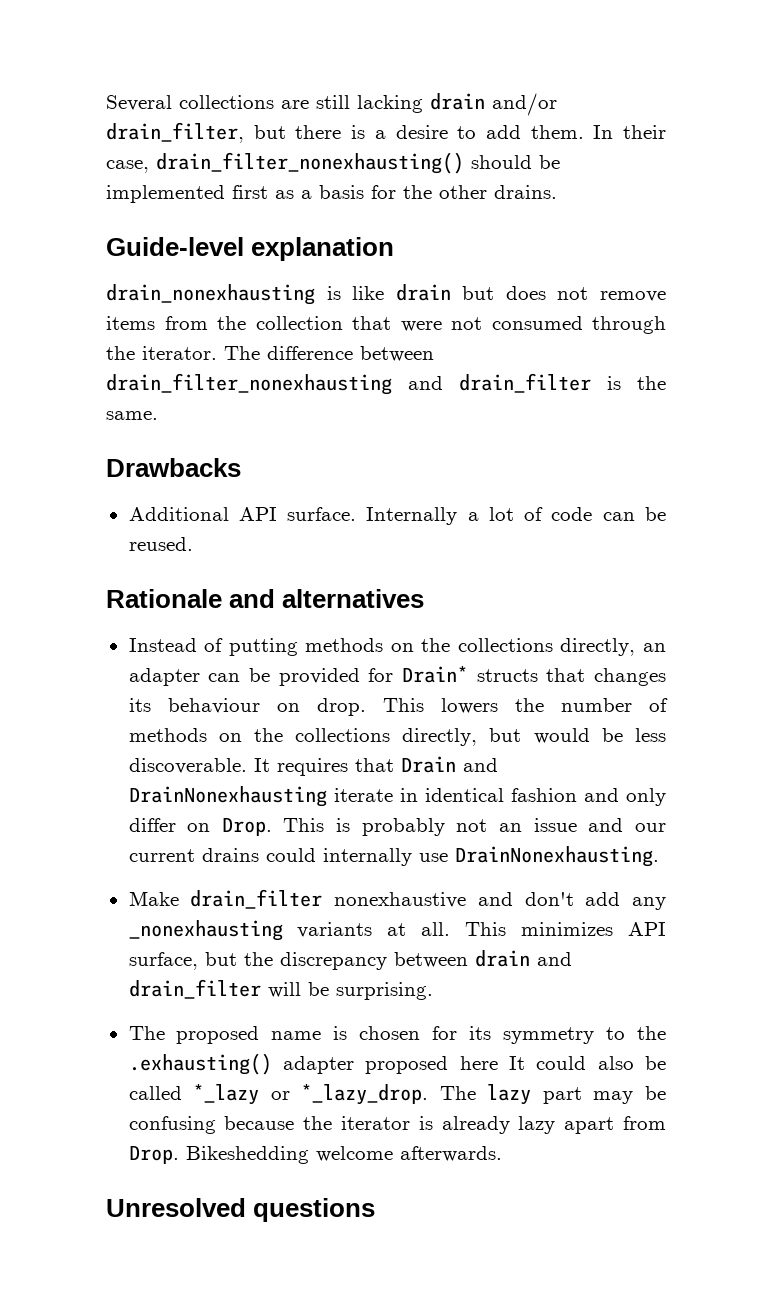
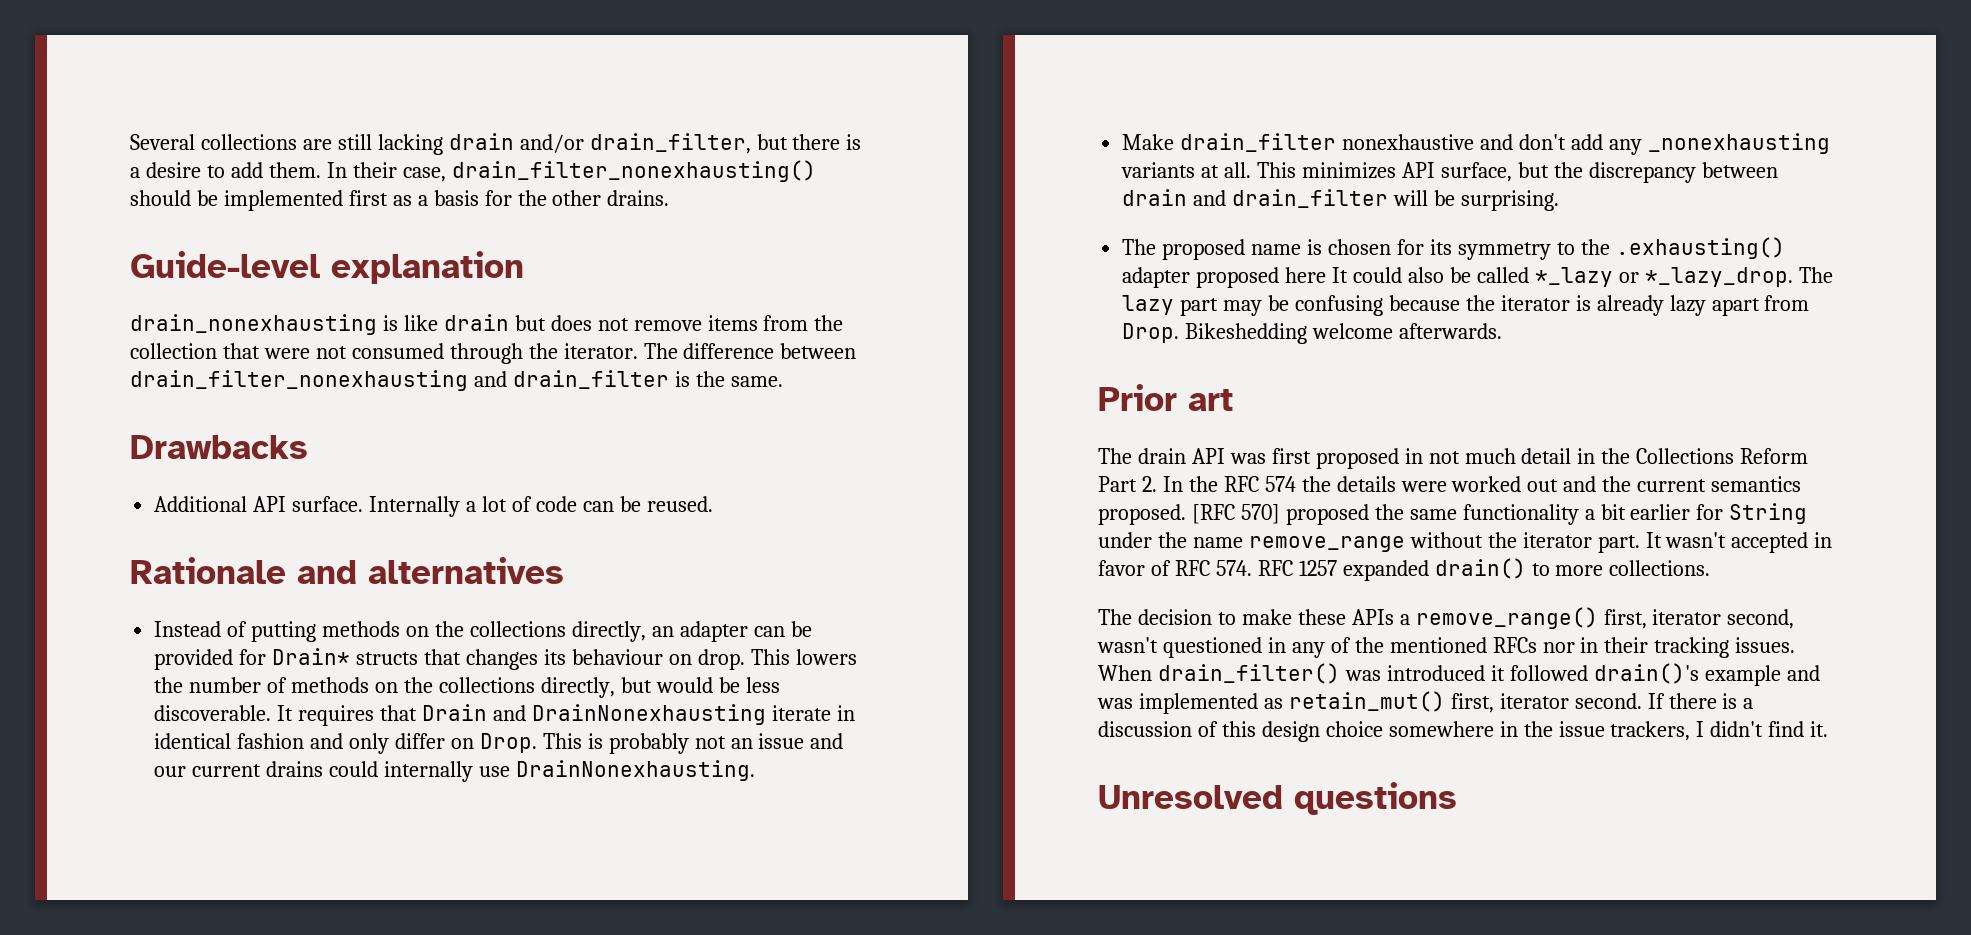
+ Prior art
+ The drain API was first proposed in not much detail in the Collections Reform Part 2. In the RFC 574 the details were worked out and the current semantics proposed. [RFC 570] proposed the same functionality a bit earlier for String under the name remove_range without the iterator part. It wasn't accepted in favor of RFC 574. RFC 1257 expanded drain() to more collections.
+ The decision to make these APIs a remove_range() first, iterator second, wasn't questioned in any of the mentioned RFCs nor in their tracking issues. When drain_filter() was introduced it followed drain()'s example and was implemented as retain_mut() first, iterator second. If there is a discussion of this design choice somewhere in the issue trackers, I didn't find it.

